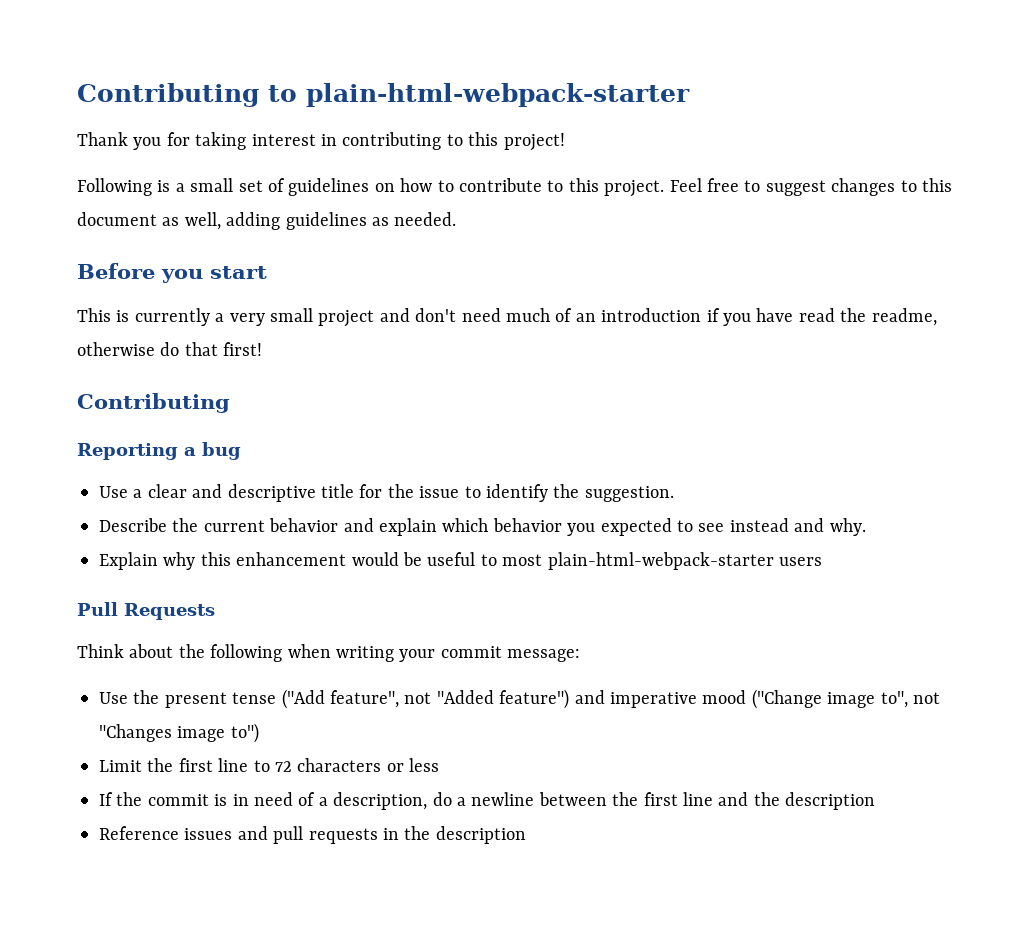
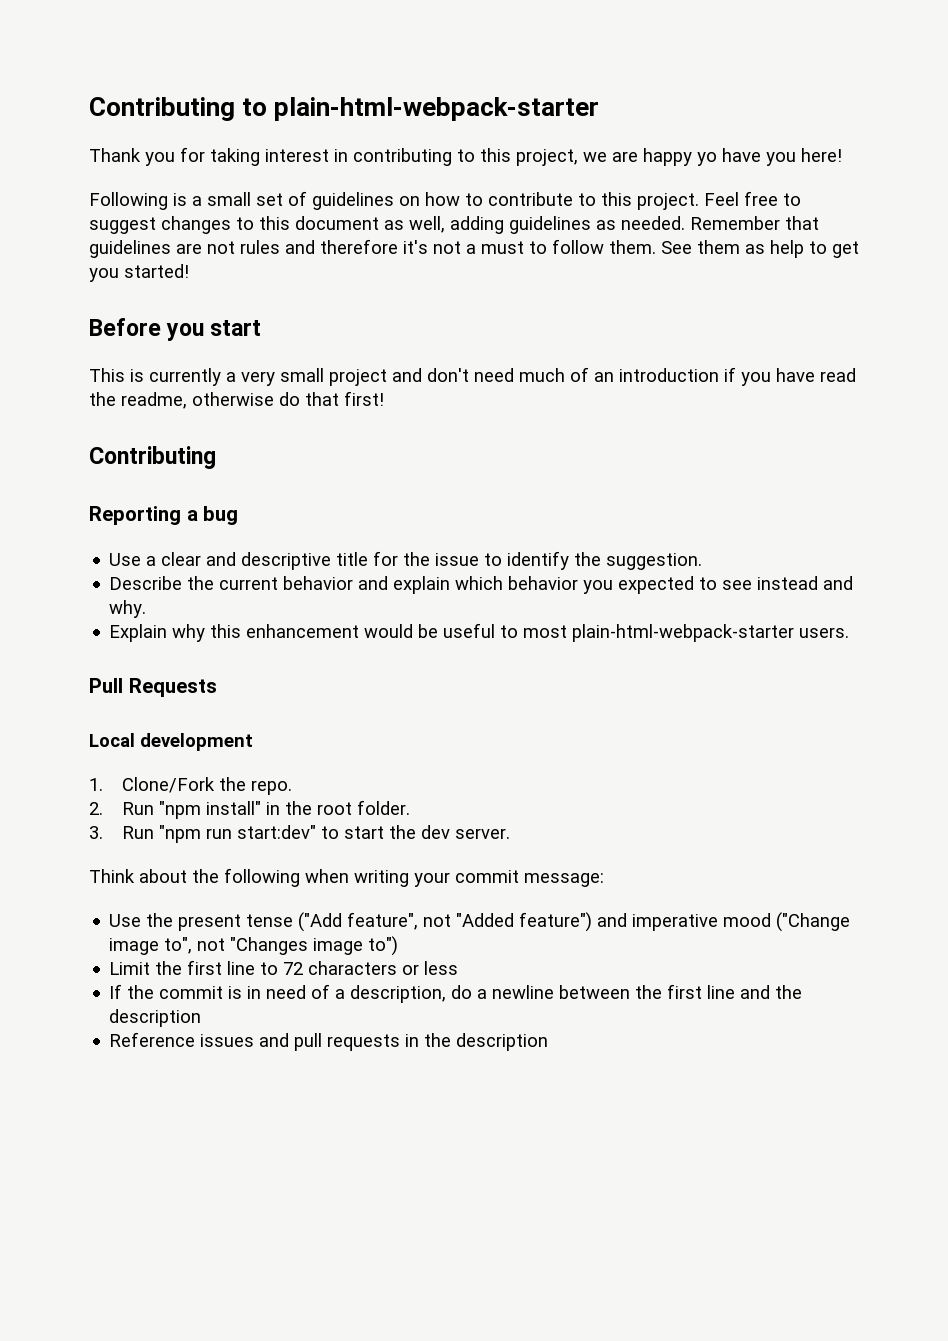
- Thank you for taking interest in contributing to this project!
+ Thank you for taking interest in contributing to this project, we are happy yo have you here!
+ Remember that guidelines are not rules and therefore it's not a must to follow them. See them as help to get you started!
- Explain why this enhancement would be useful to most plain-html-webpack-starter users
+ Explain why this enhancement would be useful to most plain-html-webpack-starter users.
+ Local development
+ 1. Clone/Fork the repo.
+ 2. Run "npm install" in the root folder.
+ 3. Run "npm run start:dev" to start the dev server.

